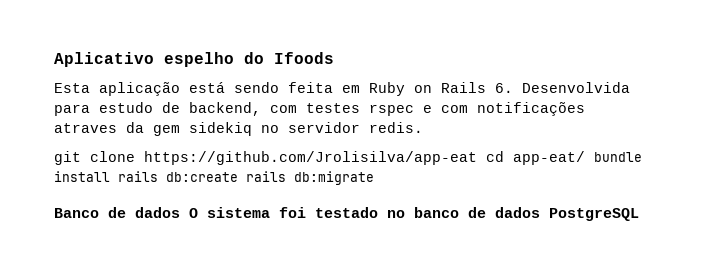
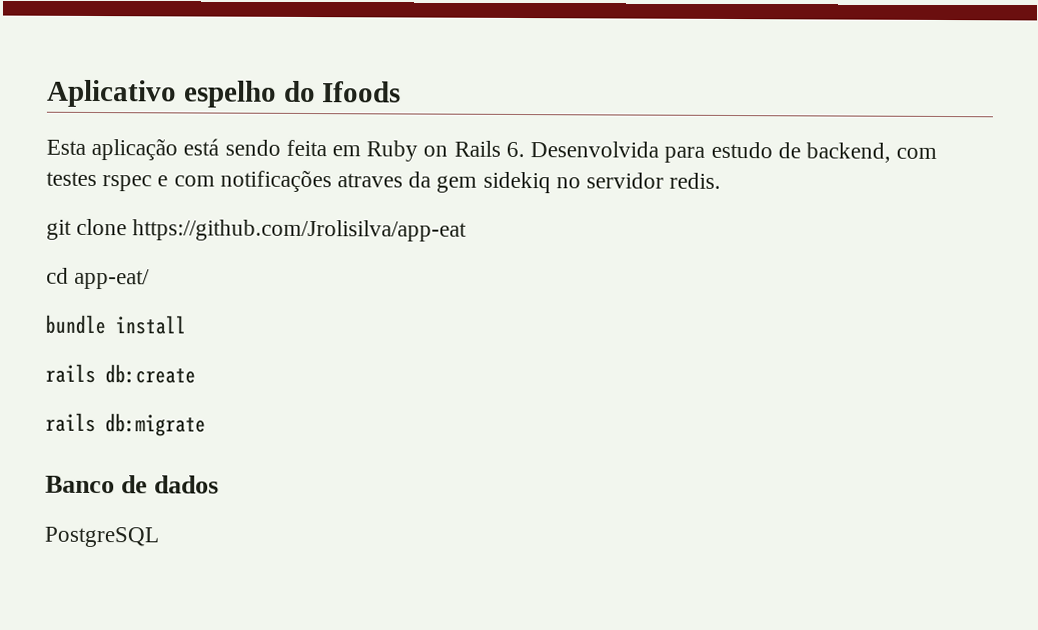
- git clone https://github.com/Jrolisilva/app-eat cd app-eat/ bundle install rails db:create rails db:migrate
+ git clone https://github.com/Jrolisilva/app-eat
+ cd app-eat/
+ bundle install
+ rails db:create
+ rails db:migrate
- Banco de dados O sistema foi testado no banco de dados PostgreSQL
+ Banco de dados
+ PostgreSQL

